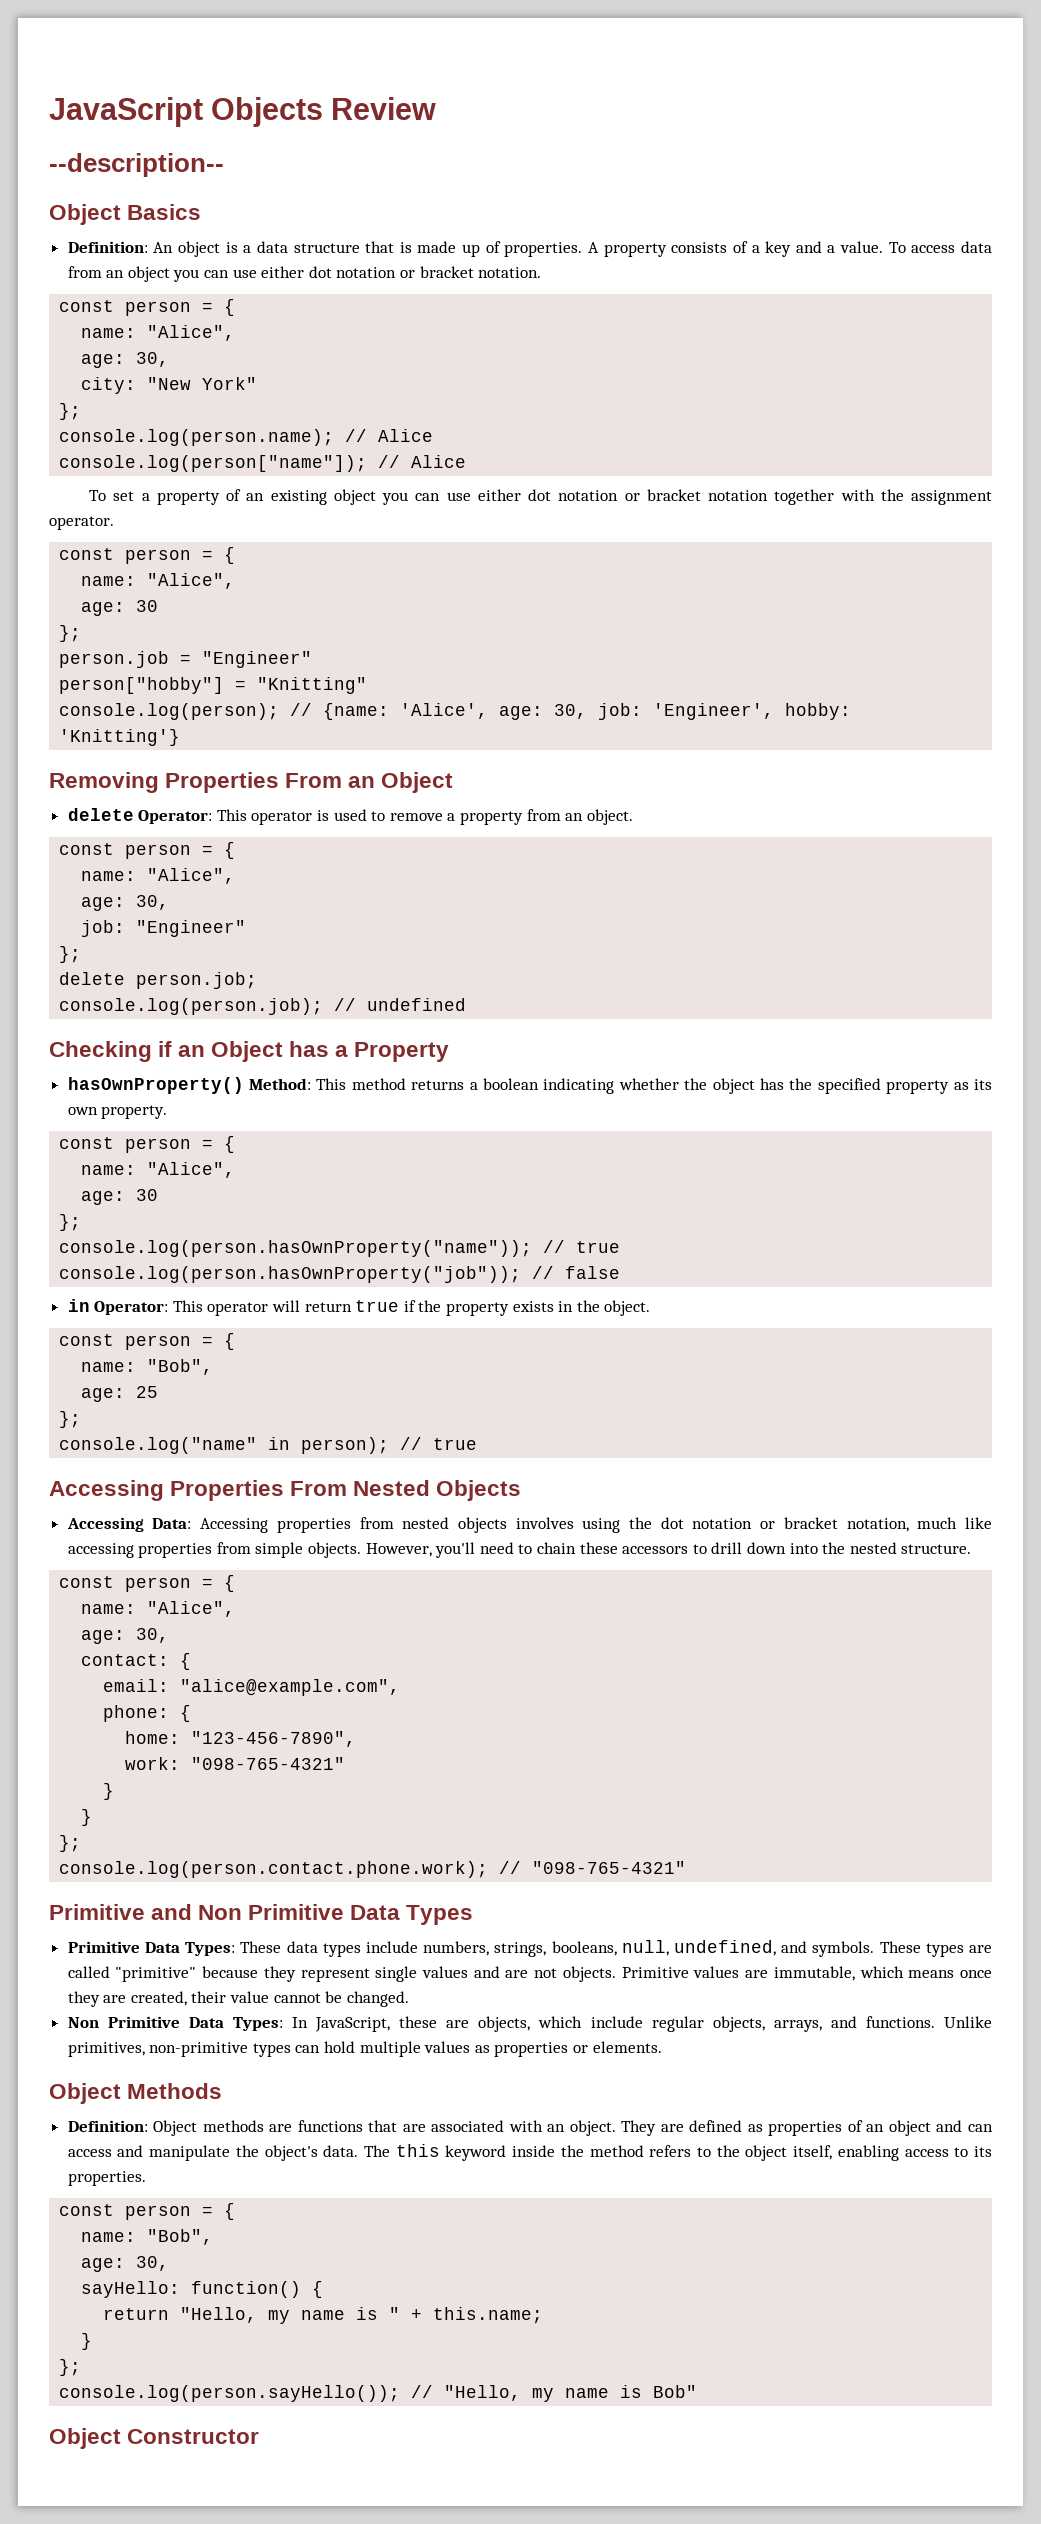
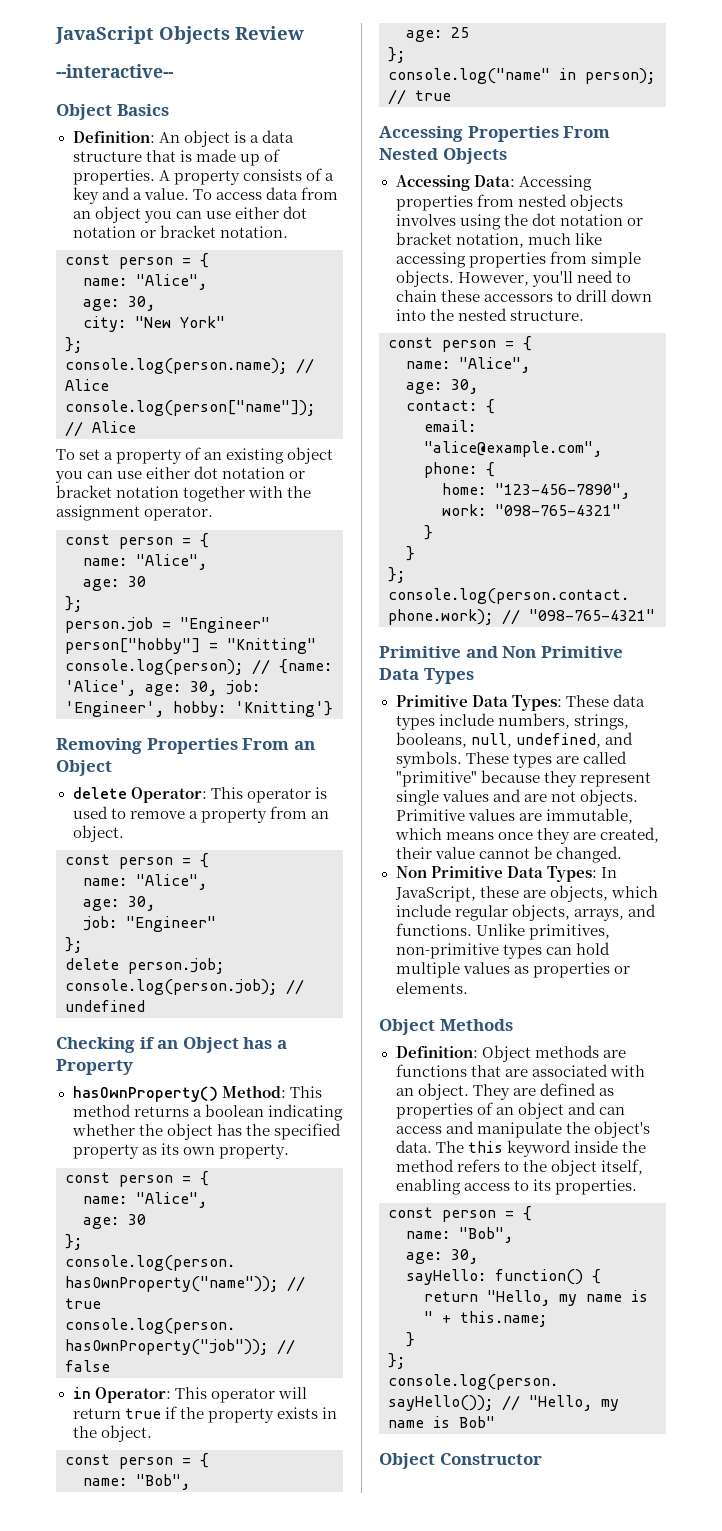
- --description--
+ --interactive--

